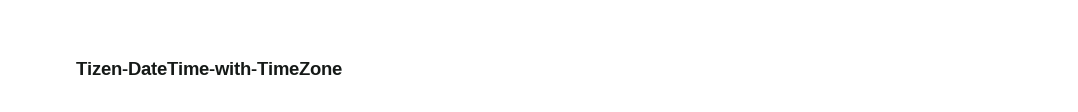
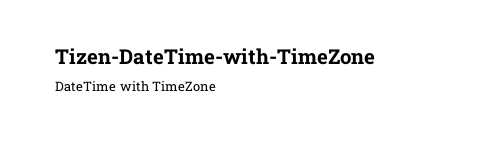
+ DateTime with TimeZone

